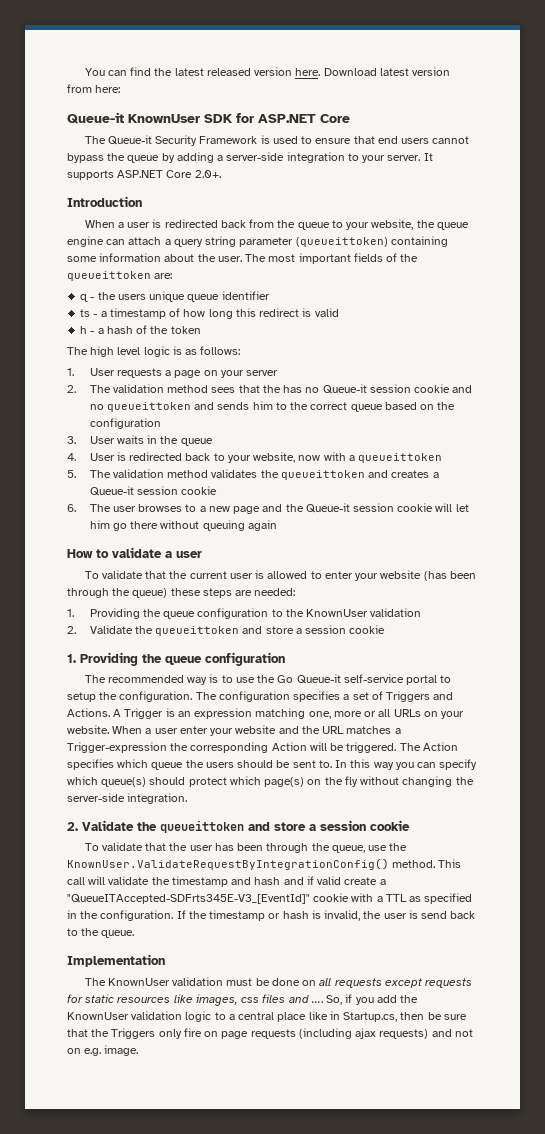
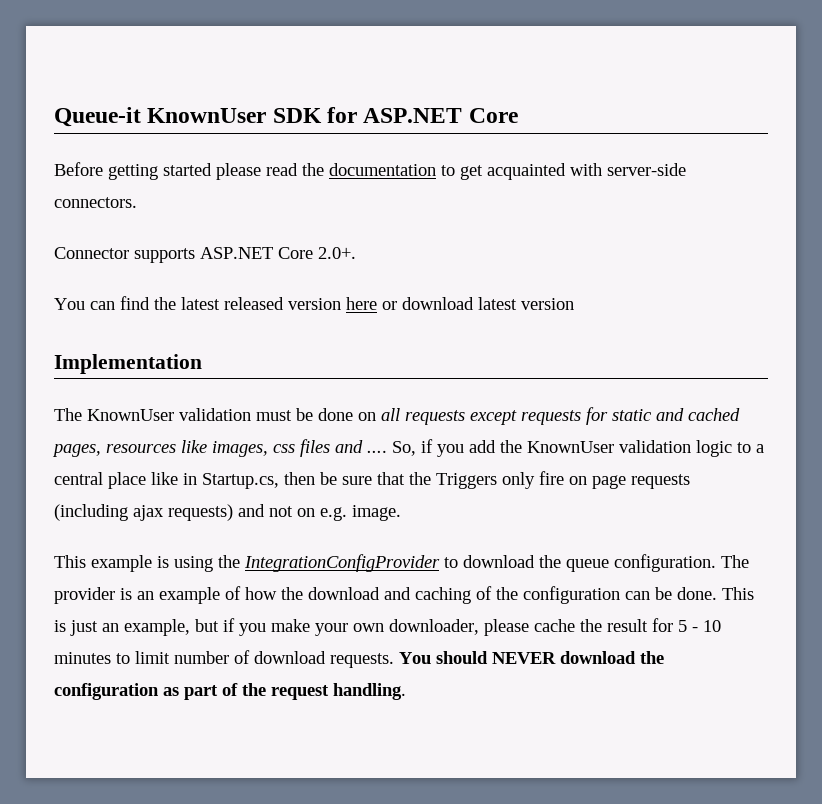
+ Queue-it KnownUser SDK for ASP.NET Core
+ Before getting started please read the documentation to get acquainted with server-side connectors.
+ Connector supports ASP.NET Core 2.0+.
- You can find the latest released version here. Download latest version from here:
- Queue-it KnownUser SDK for ASP.NET Core
- The Queue-it Security Framework is used to ensure that end users cannot bypass the queue by adding a server-side integration to your server. It supports ASP.NET Core 2.0+.
- Introduction
- When a user is redirected back from the queue to your website, the queue engine can attach a query string parameter (queueittoken) containing some information about the user. The most important fields of the queueittoken are:
- q - the users unique queue identifier
- ts - a timestamp of how long this redirect is valid
- h - a hash of the token
- The high level logic is as follows:
- 1. User requests a page on your server
- 2. The validation method sees that the has no Queue-it session cookie and no queueittoken and sends him to the correct queue based on the configuration
- 3. User waits in the queue
- 4. User is redirected back to your website, now with a queueittoken
- 5. The validation method validates the queueittoken and creates a Queue-it session cookie
- 6. The user browses to a new page and the Queue-it session cookie will let him go there without queuing again
- How to validate a user
- To validate that the current user is allowed to enter your website (has been through the queue) these steps are needed:
- 1. Providing the queue configuration to the KnownUser validation
- 2. Validate the queueittoken and store a session cookie
- 1. Providing the queue configuration
- The recommended way is to use the Go Queue-it self-service portal to setup the configuration. The configuration specifies a set of Triggers and Actions. A Trigger is an expression matching one, more or all URLs on your website. When a user enter your website and the URL matches a Trigger-expression the corresponding Action will be triggered. The Action specifies which queue the users should be sent to. In this way you can specify which queue(s) should protect which page(s) on the fly without changing the server-side integration.
- 2. Validate the queueittoken and store a session cookie
- To validate that the user has been through the queue, use the KnownUser.ValidateRequestByIntegrationConfig() method. This call will validate the timestamp and hash and if valid create a "QueueITAccepted-SDFrts345E-V3_[EventId]" cookie with a TTL as specified in the configuration. If the timestamp or hash is invalid, the user is send back to the queue.
+ You can find the latest released version here or download latest version
- The KnownUser validation must be done on all requests except requests for static resources like images, css files and ....
+ The KnownUser validation must be done on all requests except requests for static and cached pages, resources like images, css files and ....
+ This example is using the IntegrationConfigProvider to download the queue configuration. The provider is an example of how the download and caching of the configuration can be done. This is just an example, but if you make your own downloader, please cache the result for 5 - 10 minutes to limit number of download requests. You should NEVER download the configuration as part of the request handling.

